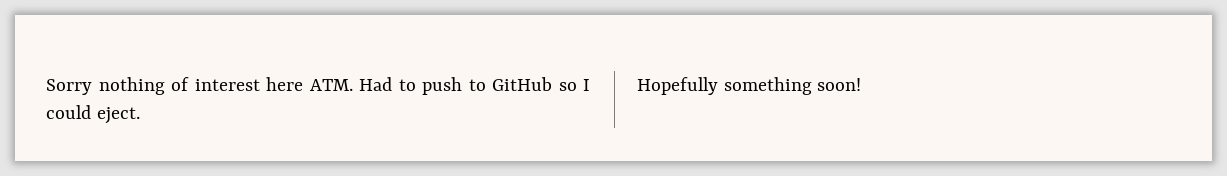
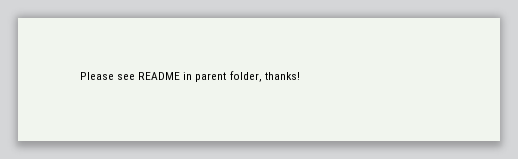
- Sorry nothing of interest here ATM. Had to push to GitHub so I could eject.
- Hopefully something soon!
+ Please see README in parent folder, thanks!

